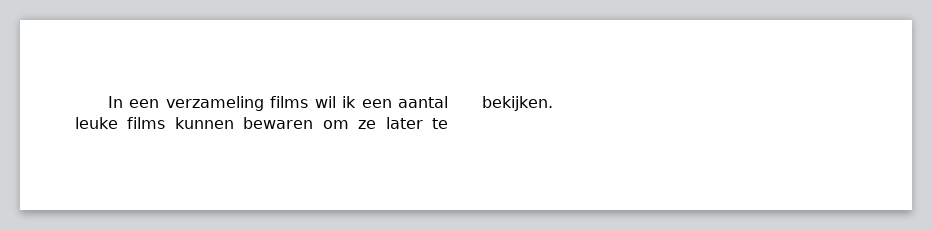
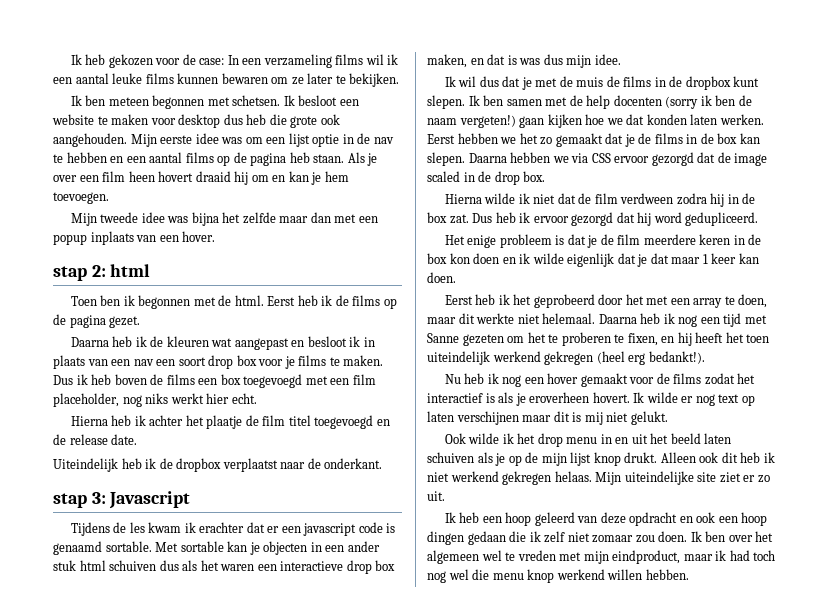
- In een verzameling films wil ik een aantal leuke films kunnen bewaren om ze later te bekijken.
+ Ik heb gekozen voor de case: In een verzameling films wil ik een aantal leuke films kunnen bewaren om ze later te bekijken.
+ Ik ben meteen begonnen met schetsen. Ik besloot een website te maken voor desktop dus heb die grote ook aangehouden. Mijn eerste idee was om een lijst optie in de nav te hebben en een aantal films op de pagina heb staan. Als je over een film heen hovert draaid hij om en kan je hem toevoegen.
+ Mijn tweede idee was bijna het zelfde maar dan met een popup inplaats van een hover.
+ stap 2: html
+ Toen ben ik begonnen met de html. Eerst heb ik de films op de pagina gezet.
+ Daarna heb ik de kleuren wat aangepast en besloot ik in plaats van een nav een soort drop box voor je films te maken. Dus ik heb boven de films een box toegevoegd met een film placeholder, nog niks werkt hier echt.
+ Hierna heb ik achter het plaatje de film titel toegevoegd en de release date.
+ Uiteindelijk heb ik de dropbox verplaatst naar de onderkant.
+ stap 3: Javascript
+ Tijdens de les kwam ik erachter dat er een javascript code is genaamd sortable. Met sortable kan je objecten in een ander stuk html schuiven dus als het waren een interactieve drop box maken, en dat is was dus mijn idee.
+ Ik wil dus dat je met de muis de films in de dropbox kunt slepen. Ik ben samen met de help docenten (sorry ik ben de naam vergeten!) gaan kijken hoe we dat konden laten werken. Eerst hebben we het zo gemaakt dat je de films in de box kan slepen. Daarna hebben we via CSS ervoor gezorgd dat de image scaled in de drop box.
+ Hierna wilde ik niet dat de film verdween zodra hij in de box zat. Dus heb ik ervoor gezorgd dat hij word gedupliceerd.
+ Het enige probleem is dat je de film meerdere keren in de box kon doen en ik wilde eigenlijk dat je dat maar 1 keer kan doen.
+ Eerst heb ik het geprobeerd door het met een array te doen, maar dit werkte niet helemaal. Daarna heb ik nog een tijd met Sanne gezeten om het te proberen te fixen, en hij heeft het toen uiteindelijk werkend gekregen (heel erg bedankt!).
+ Nu heb ik nog een hover gemaakt voor de films zodat het interactief is als je eroverheen hovert. Ik wilde er nog text op laten verschijnen maar dit is mij niet gelukt.
+ Ook wilde ik het drop menu in en uit het beeld laten schuiven als je op de mijn lijst knop drukt. Alleen ook dit heb ik niet werkend gekregen helaas. Mijn uiteindelijke site ziet er zo uit.
+ Ik heb een hoop geleerd van deze opdracht en ook een hoop dingen gedaan die ik zelf niet zomaar zou doen. Ik ben over het algemeen wel te vreden met mijn eindproduct, maar ik had toch nog wel die menu knop werkend willen hebben.

